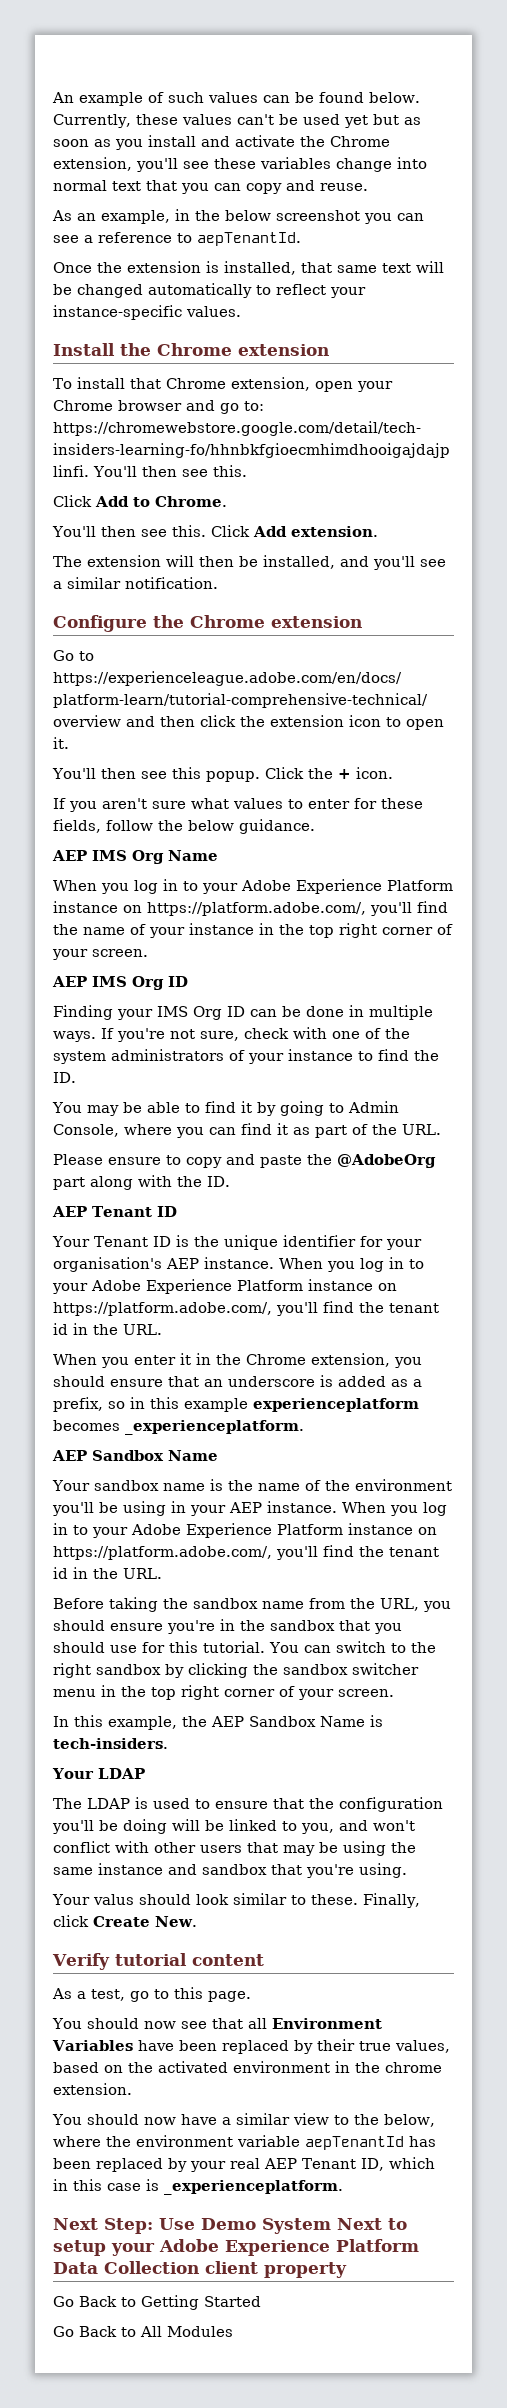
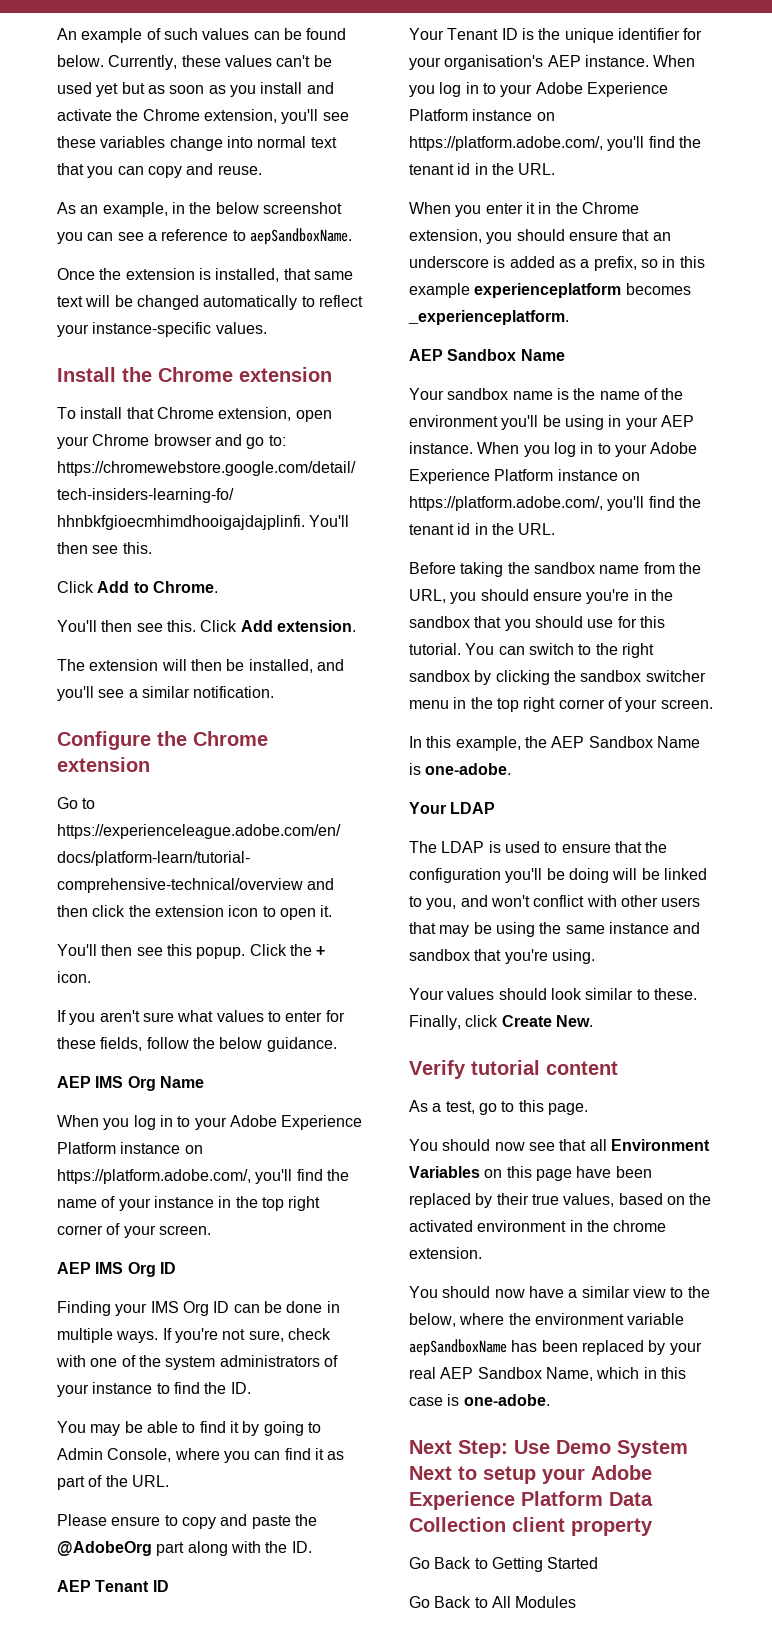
- As an example, in the below screenshot you can see a reference to aepTenantId.
+ As an example, in the below screenshot you can see a reference to aepSandboxName.
- In this example, the AEP Sandbox Name is tech-insiders.
+ In this example, the AEP Sandbox Name is one-adobe.
- Your valus should look similar to these.
+ Your values should look similar to these.
- You should now see that all Environment Variables have been replaced by their true values, based on the activated environment in the chrome extension.
+ You should now see that all Environment Variables on this page have been replaced by their true values, based on the activated environment in the chrome extension.
- You should now have a similar view to the below, where the environment variable aepTenantId has been replaced by your real AEP Tenant ID, which in this case is _experienceplatform.
+ You should now have a similar view to the below, where the environment variable aepSandboxName has been replaced by your real AEP Sandbox Name, which in this case is one-adobe.

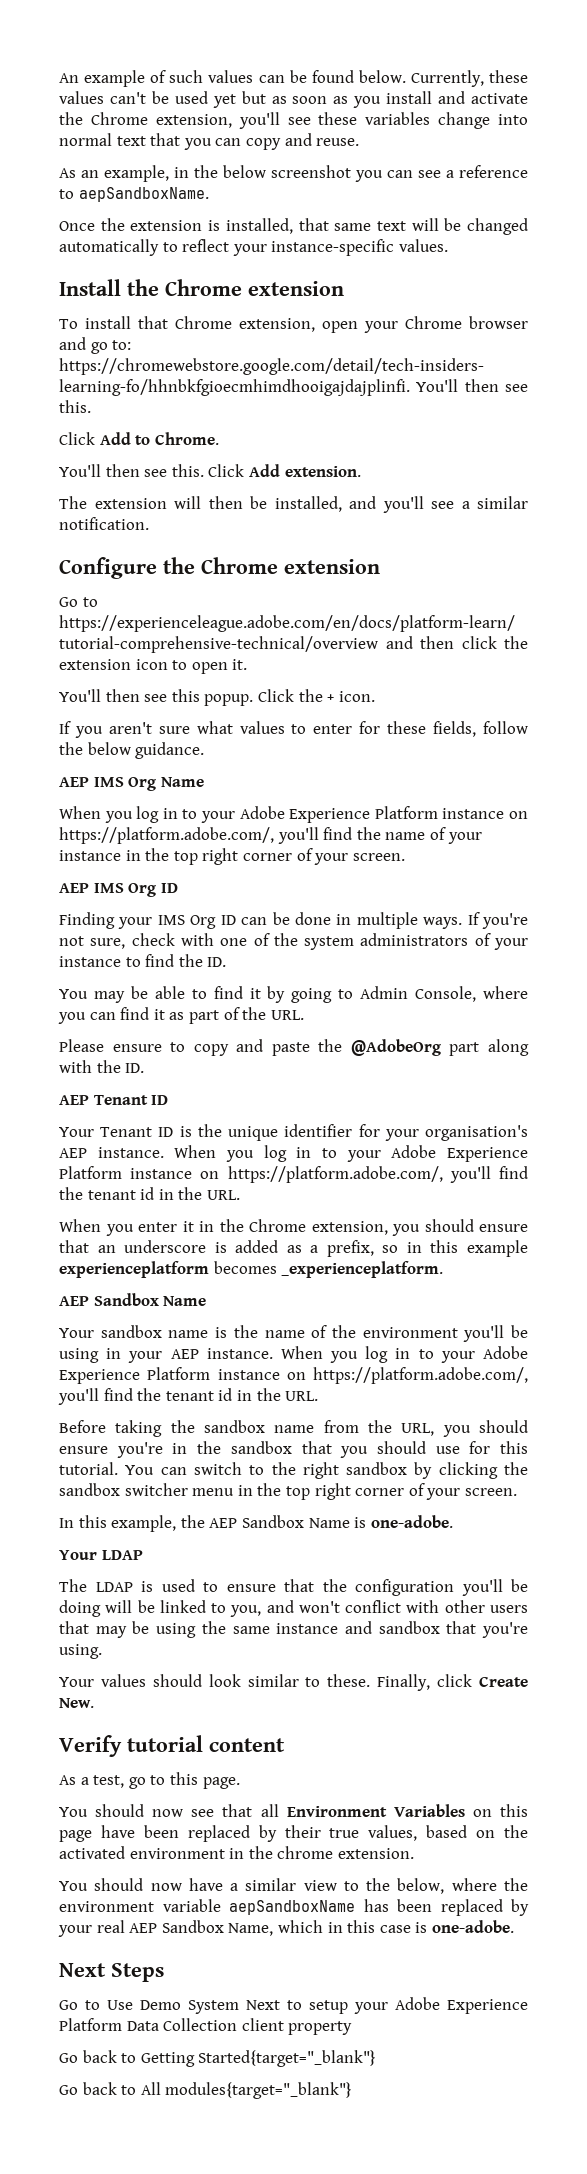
- Next Step: Use Demo System Next to setup your Adobe Experience Platform Data Collection client property
+ Next Steps
+ Go to Use Demo System Next to setup your Adobe Experience Platform Data Collection client property
- Go Back to Getting Started
- Go Back to All Modules
+ Go back to Getting Started{target="_blank"}
+ Go back to All modules{target="_blank"}

